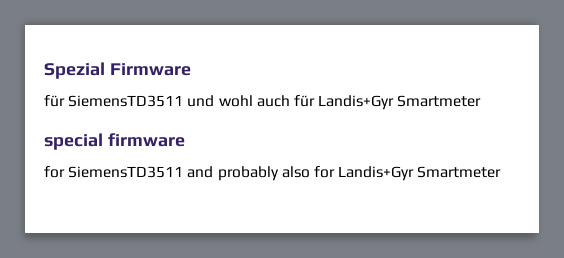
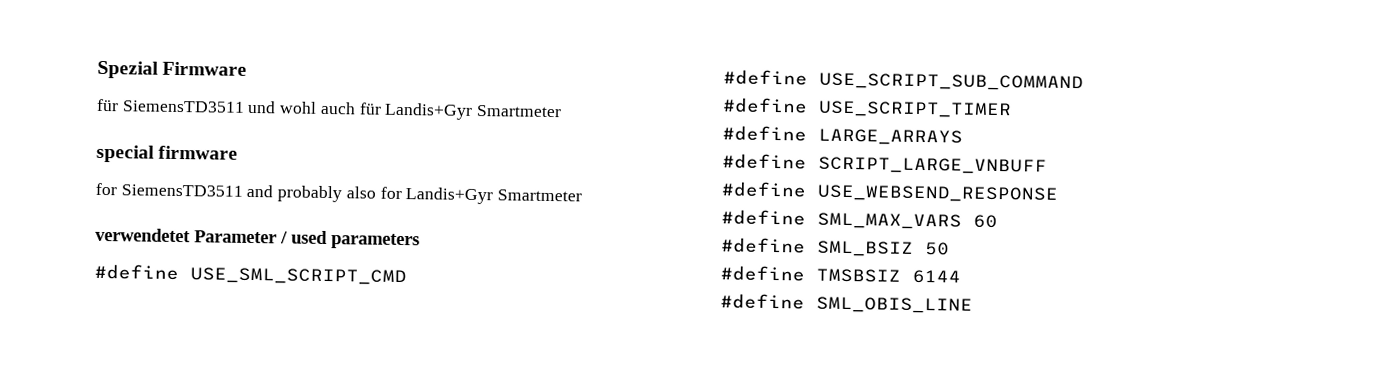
+ verwendetet Parameter / used parameters
+ #define USE_SML_SCRIPT_CMD
+ #define USE_SCRIPT_SUB_COMMAND
+ #define USE_SCRIPT_TIMER
+ #define LARGE_ARRAYS
+ #define SCRIPT_LARGE_VNBUFF
+ #define USE_WEBSEND_RESPONSE
+ #define SML_MAX_VARS 60
+ #define SML_BSIZ 50
+ #define TMSBSIZ 6144
+ #define SML_OBIS_LINE

